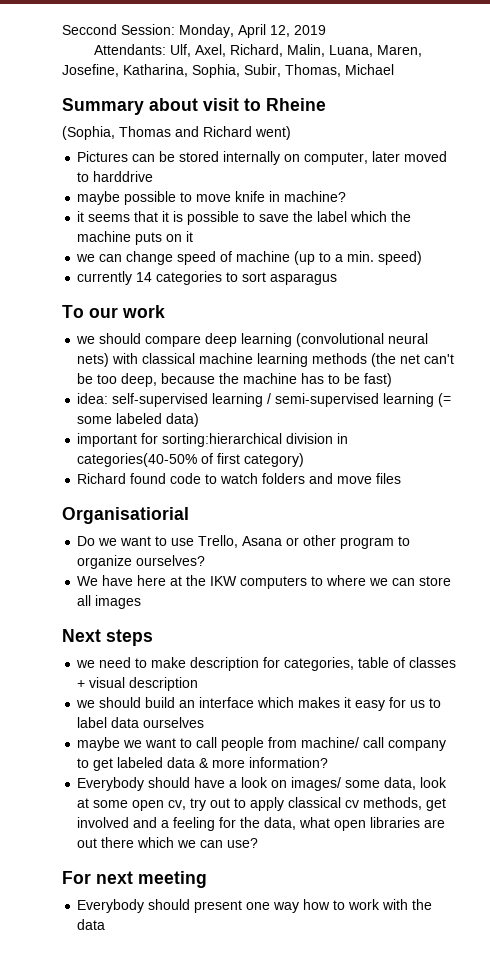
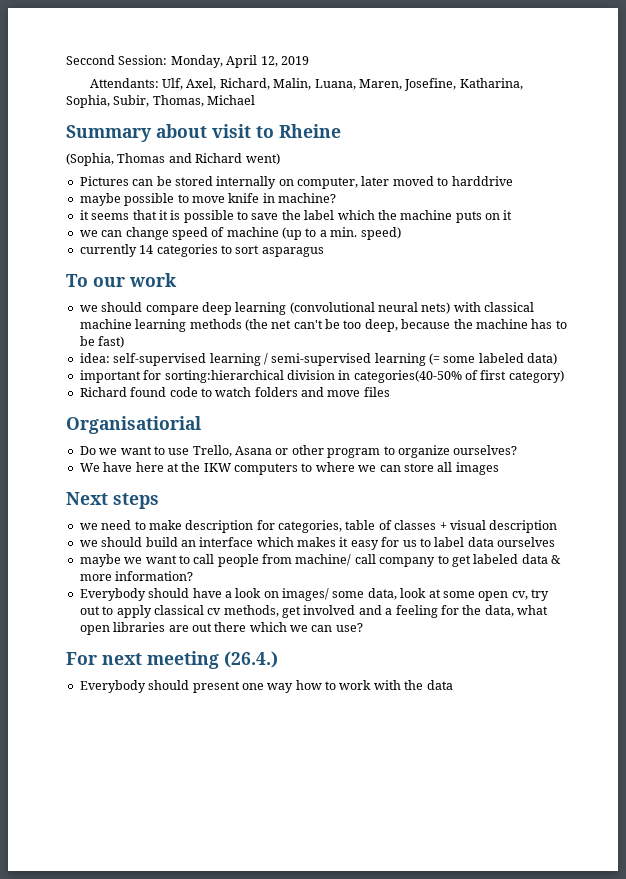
- For next meeting
+ For next meeting (26.4.)

